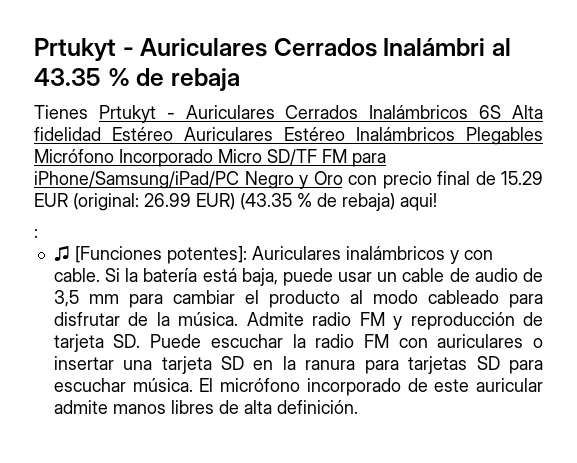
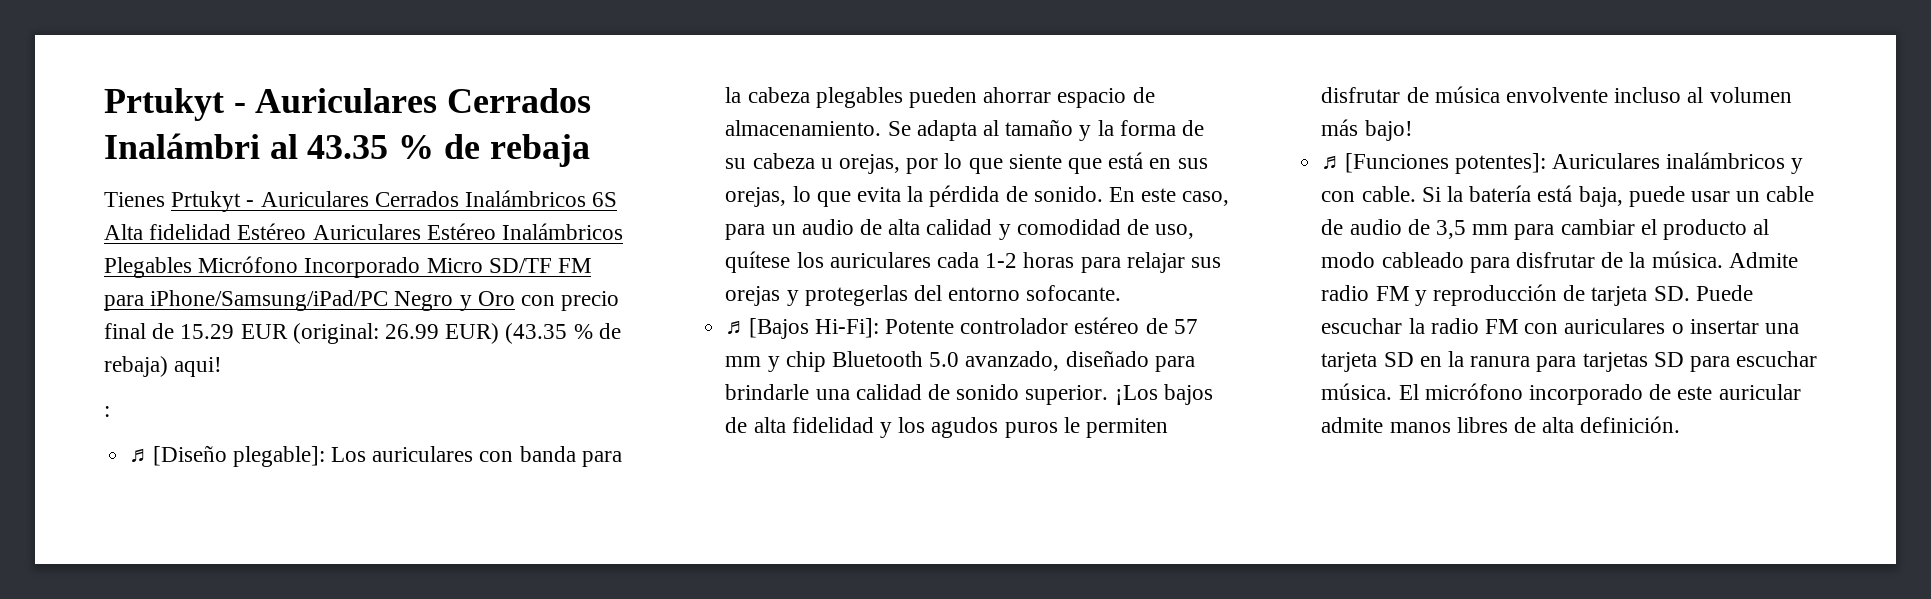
+ ♫ [Diseño plegable]: Los auriculares con banda para la cabeza plegables pueden ahorrar espacio de almacenamiento. Se adapta al tamaño y la forma de su cabeza u orejas, por lo que siente que está en sus orejas, lo que evita la pérdida de sonido. En este caso, para un audio de alta calidad y comodidad de uso, quítese los auriculares cada 1-2 horas para relajar sus orejas y protegerlas del entorno sofocante.
+ ♫ [Bajos Hi-Fi]: Potente controlador estéreo de 57 mm y chip Bluetooth 5.0 avanzado, diseñado para brindarle una calidad de sonido superior. ¡Los bajos de alta fidelidad y los agudos puros le permiten disfrutar de música envolvente incluso al volumen más bajo!

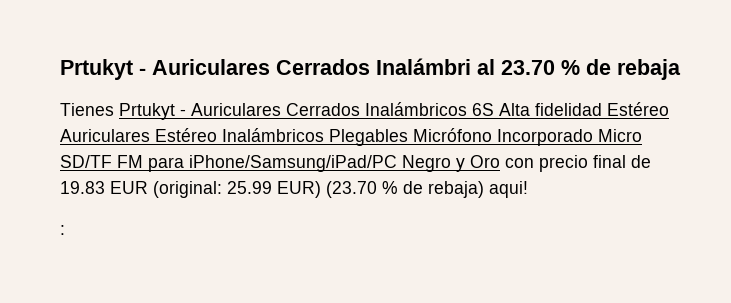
- Prtukyt - Auriculares Cerrados Inalámbri al 43.35 % de rebaja
+ Prtukyt - Auriculares Cerrados Inalámbri al 23.70 % de rebaja
- Tienes Prtukyt - Auriculares Cerrados Inalámbricos 6S Alta fidelidad Estéreo Auriculares Estéreo Inalámbricos Plegables Micrófono Incorporado Micro SD/TF FM para iPhone/Samsung/iPad/PC Negro y Oro con precio final de 15.29 EUR (original: 26.99 EUR) (43.35 % de rebaja) aqui!
+ Tienes Prtukyt - Auriculares Cerrados Inalámbricos 6S Alta fidelidad Estéreo Auriculares Estéreo Inalámbricos Plegables Micrófono Incorporado Micro SD/TF FM para iPhone/Samsung/iPad/PC Negro y Oro con precio final de 19.83 EUR (original: 25.99 EUR) (23.70 % de rebaja) aqui!
- ♫ [Diseño plegable]: Los auriculares con banda para la cabeza plegables pueden ahorrar espacio de almacenamiento. Se adapta al tamaño y la forma de su cabeza u orejas, por lo que siente que está en sus orejas, lo que evita la pérdida de sonido. En este caso, para un audio de alta calidad y comodidad de uso, quítese los auriculares cada 1-2 horas para relajar sus orejas y protegerlas del entorno sofocante.
- ♫ [Bajos Hi-Fi]: Potente controlador estéreo de 57 mm y chip Bluetooth 5.0 avanzado, diseñado para brindarle una calidad de sonido superior. ¡Los bajos de alta fidelidad y los agudos puros le permiten disfrutar de música envolvente incluso al volumen más bajo!
- ♫ [Funciones potentes]: Auriculares inalámbricos y con cable. Si la batería está baja, puede usar un cable de audio de 3,5 mm para cambiar el producto al modo cableado para disfrutar de la música. Admite radio FM y reproducción de tarjeta SD. Puede escuchar la radio FM con auriculares o insertar una tarjeta SD en la ranura para tarjetas SD para escuchar música. El micrófono incorporado de este auricular admite manos libres de alta definición.

